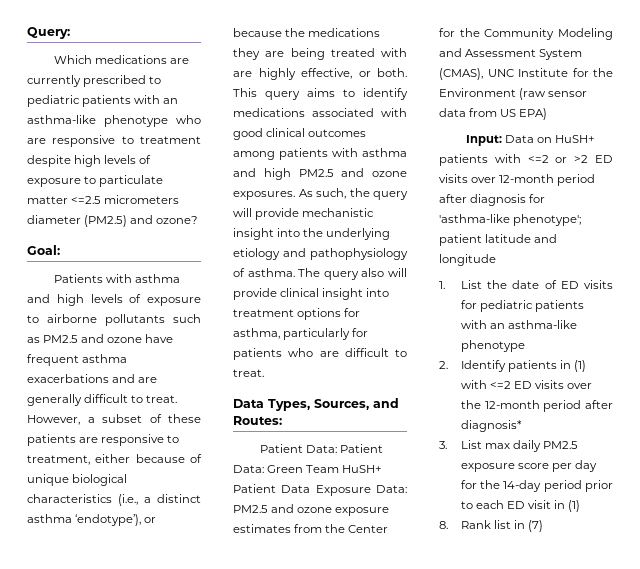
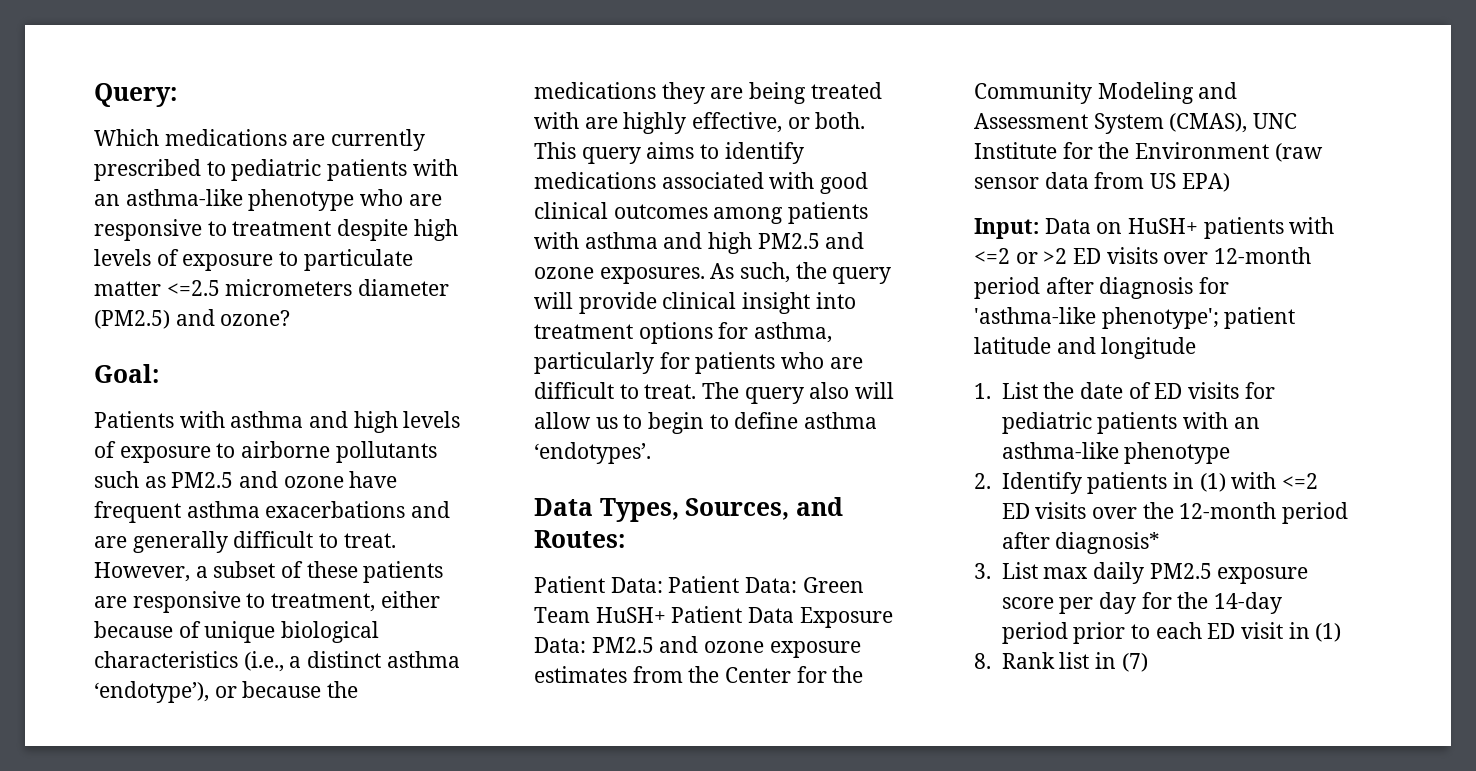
- As such, the query will provide mechanistic insight into the underlying etiology and pathophysiology of asthma. The query also will provide clinical insight into treatment options for asthma, particularly for patients who are difficult to treat.
+ As such, the query will provide clinical insight into treatment options for asthma, particularly for patients who are difficult to treat. The query also will allow us to begin to define asthma ‘endotypes’.

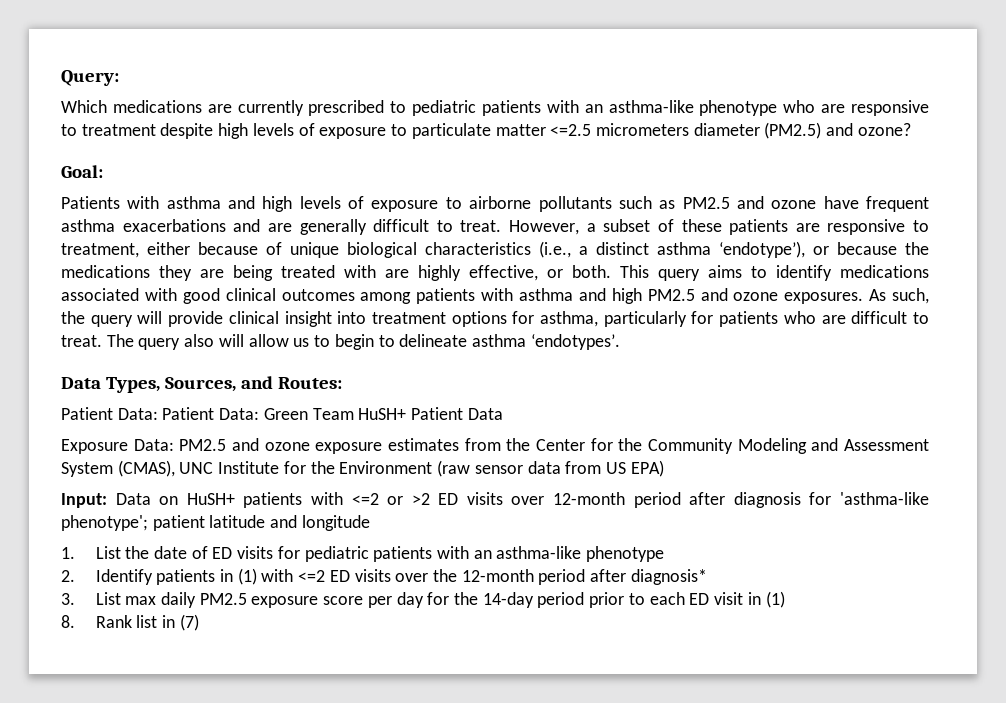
- The query also will allow us to begin to define asthma ‘endotypes’.
+ The query also will allow us to begin to delineate asthma ‘endotypes’.
- Patient Data: Patient Data: Green Team HuSH+ Patient Data Exposure Data: PM2.5 and ozone exposure estimates from the Center for the Community Modeling and Assessment System (CMAS), UNC Institute for the Environment (raw sensor data from US EPA)
+ Patient Data: Patient Data: Green Team HuSH+ Patient Data
+ Exposure Data: PM2.5 and ozone exposure estimates from the Center for the Community Modeling and Assessment System (CMAS), UNC Institute for the Environment (raw sensor data from US EPA)

